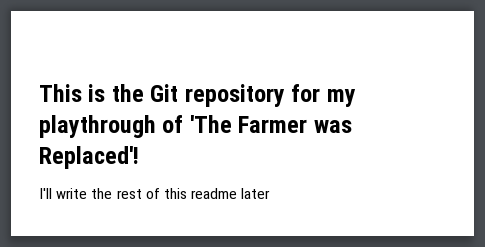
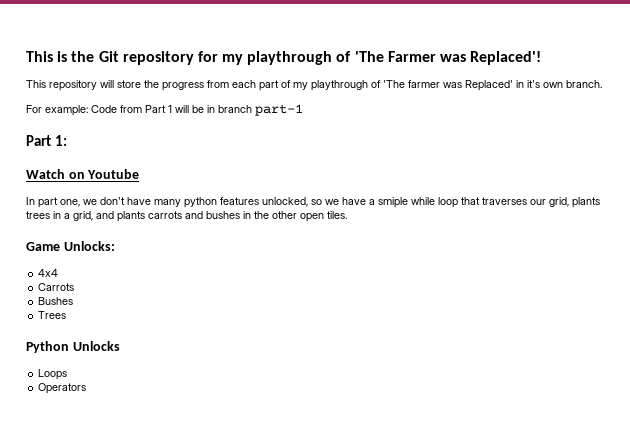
- I'll write the rest of this readme later
+ This repository will store the progress from each part of my playthrough of 'The farmer was Replaced' in it's own branch.
+ For example: Code from Part 1 will be in branch part-1
+ Part 1:
+ Watch on Youtube
+ In part one, we don't have many python features unlocked, so we have a smiple while loop that traverses our grid, plants trees in a grid, and plants carrots and bushes in the other open tiles.
+ Game Unlocks:
+ 4x4
+ Carrots
+ Bushes
+ Trees
+ Python Unlocks
+ Loops
+ Operators

